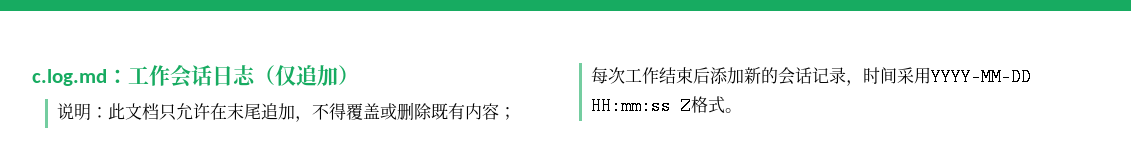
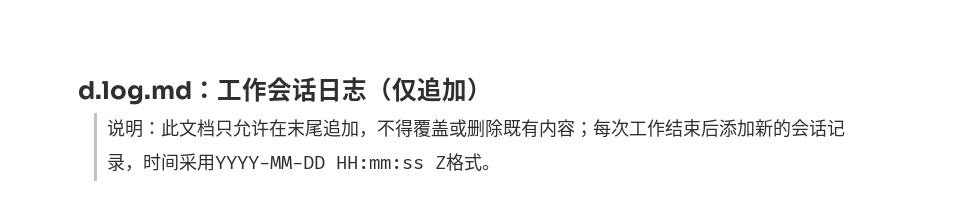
- c.log.md：工作会话日志（仅追加）
+ d.log.md：工作会话日志（仅追加）

